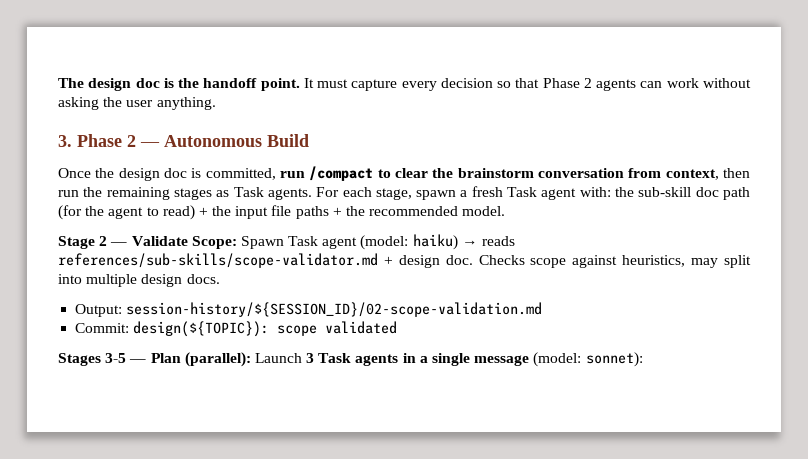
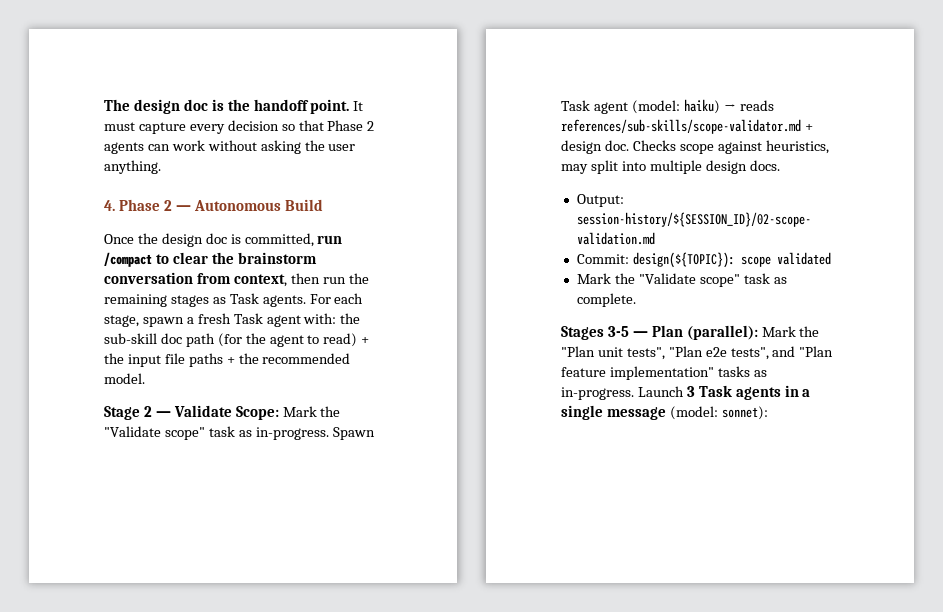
- 3. Phase 2 — Autonomous Build
+ 4. Phase 2 — Autonomous Build
- Stage 2 — Validate Scope: Spawn Task agent (model: haiku) → reads references/sub-skills/scope-validator.md + design doc.
+ Stage 2 — Validate Scope: Mark the "Validate scope" task as in-progress. Spawn Task agent (model: haiku) → reads references/sub-skills/scope-validator.md + design doc.
+ Mark the "Validate scope" task as complete.
- Stages 3-5 — Plan (parallel): Launch 3 Task agents in a single message (model: sonnet):
+ Stages 3-5 — Plan (parallel): Mark the "Plan unit tests", "Plan e2e tests", and "Plan feature implementation" tasks as in-progress. Launch 3 Task agents in a single message (model: sonnet):

